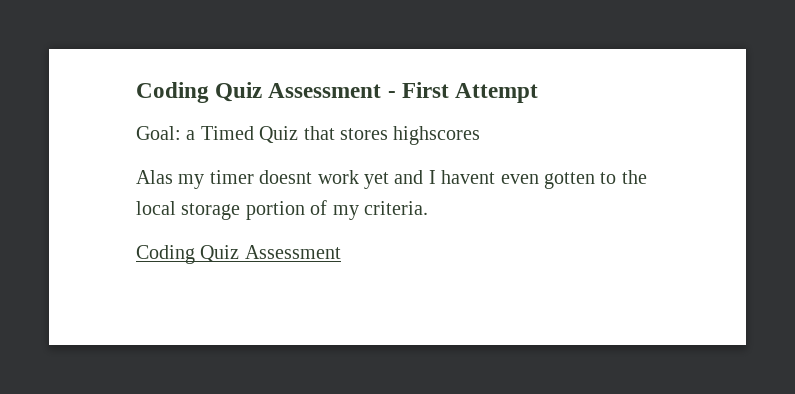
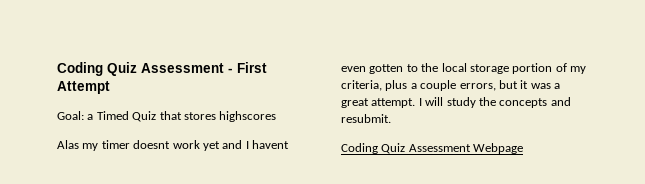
- Alas my timer doesnt work yet and I havent even gotten to the local storage portion of my criteria.
- Coding Quiz Assessment
+ Alas my timer doesnt work yet and I havent even gotten to the local storage portion of my criteria, plus a couple errors, but it was a great attempt. I will study the concepts and resubmit.
+ Coding Quiz Assessment Webpage

